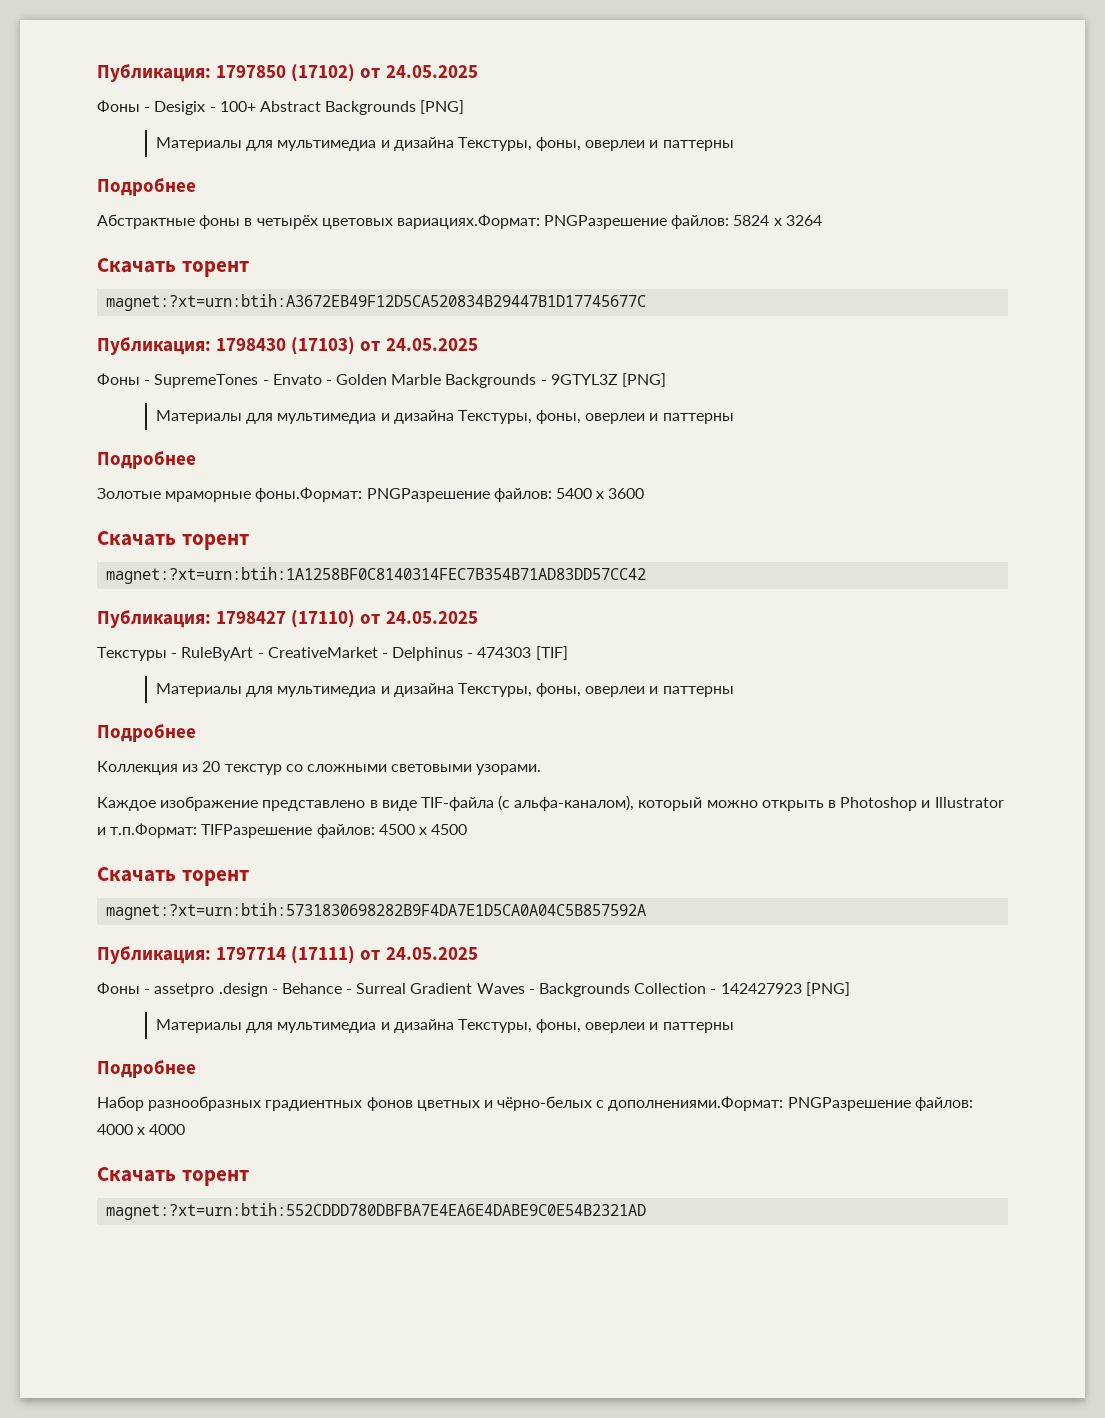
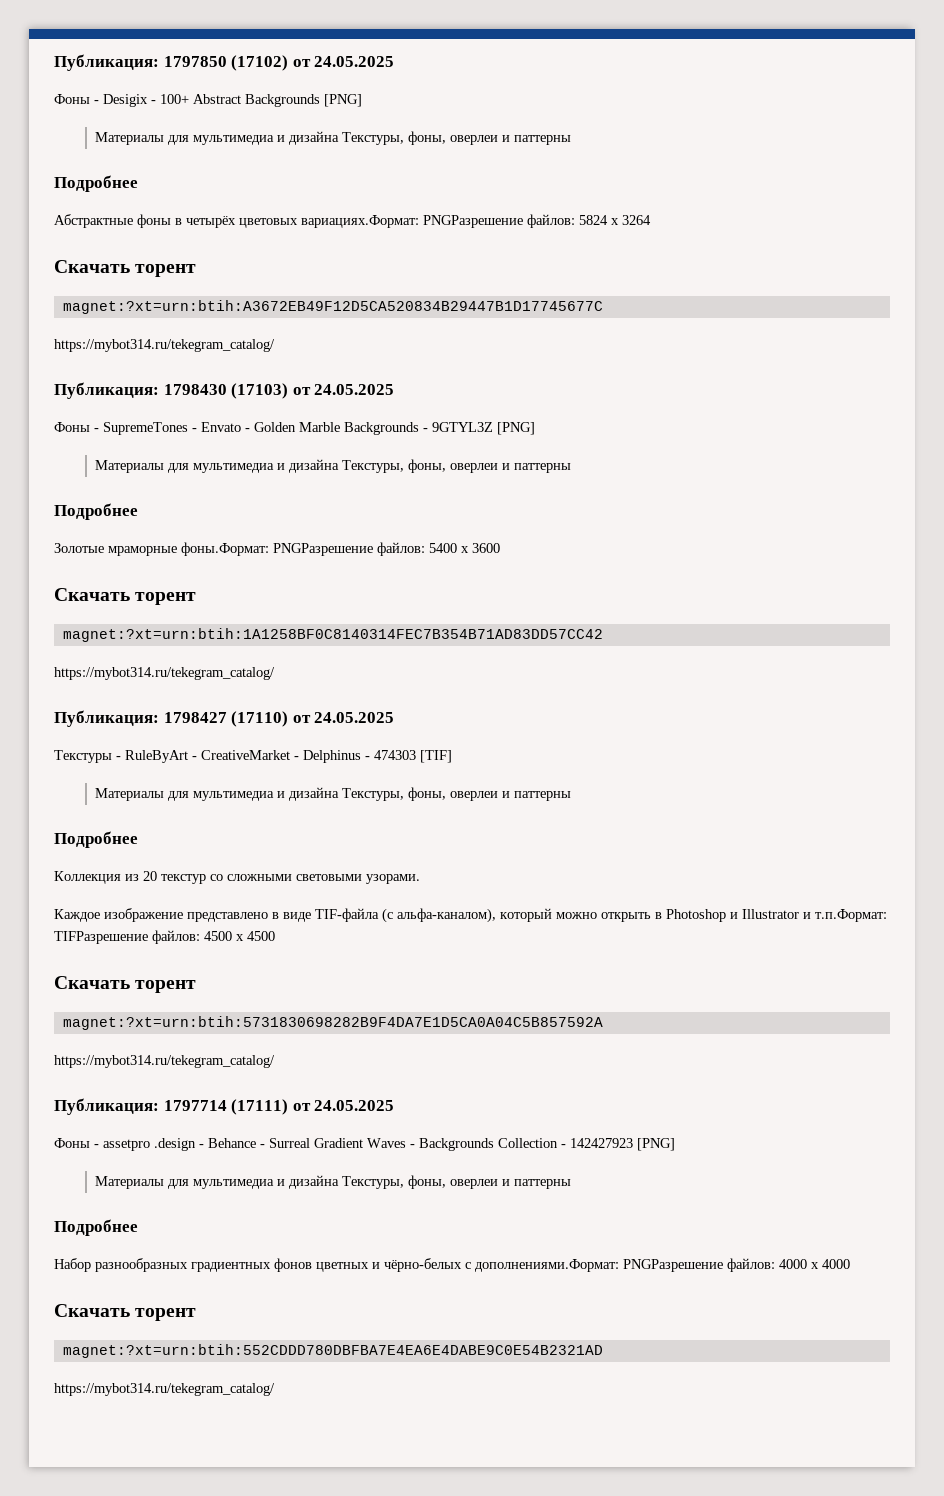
  magnet:?xt=urn:btih:A3672EB49F12D5CA520834B29447B1D17745677C
+ https://mybot314.ru/tekegram_catalog/
  magnet:?xt=urn:btih:1A1258BF0C8140314FEC7B354B71AD83DD57CC42
+ https://mybot314.ru/tekegram_catalog/
  magnet:?xt=urn:btih:5731830698282B9F4DA7E1D5CA0A04C5B857592A
+ https://mybot314.ru/tekegram_catalog/
  magnet:?xt=urn:btih:552CDDD780DBFBA7E4EA6E4DABE9C0E54B2321AD
+ https://mybot314.ru/tekegram_catalog/

